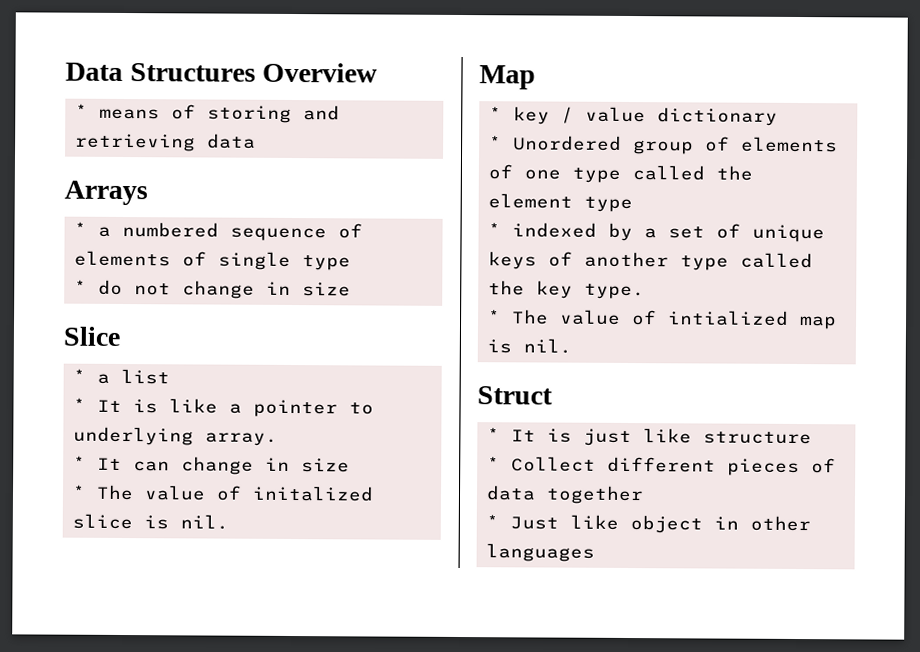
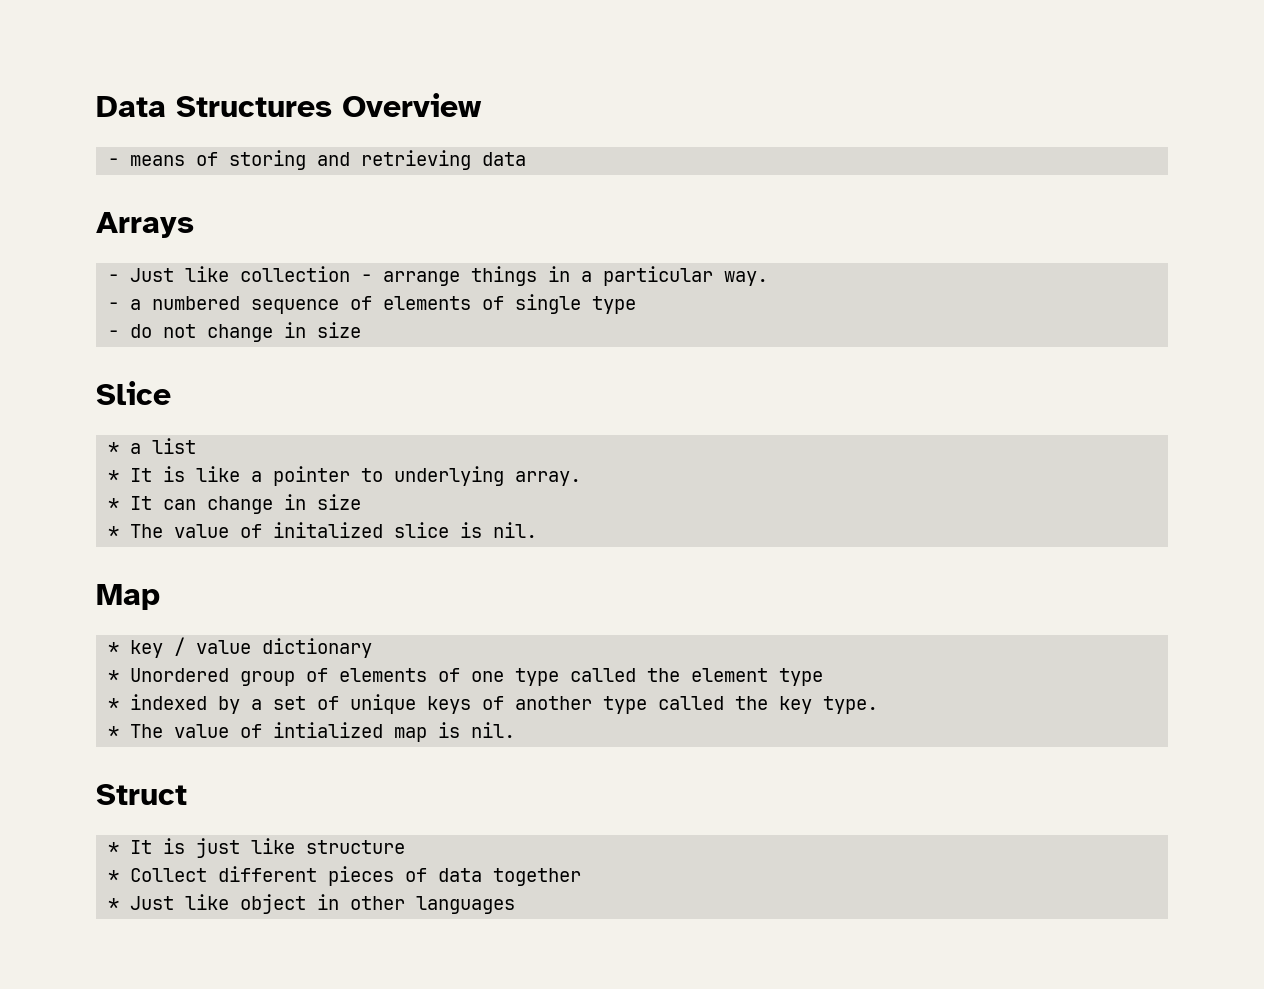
- * means of storing and retrieving data
+ - means of storing and retrieving data
- * a numbered sequence of elements of single type
+ - Just like collection - arrange things in a particular way.
+ - a numbered sequence of elements of single type
- * do not change in size
+ - do not change in size

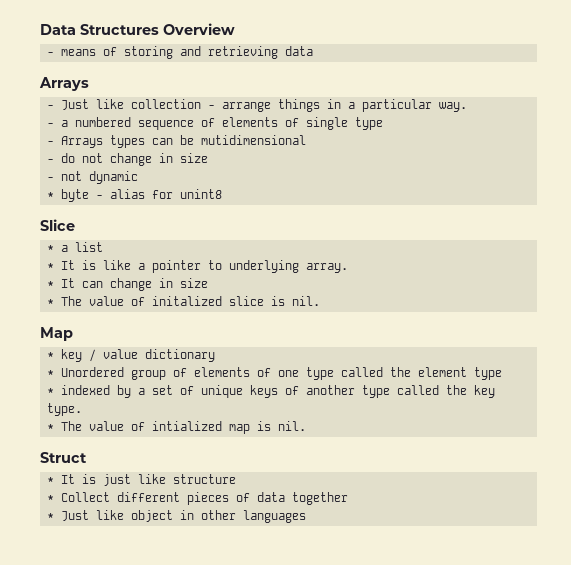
+ - Arrays types can be mutidimensional
+ - not dynamic
+ * byte - alias for unint8

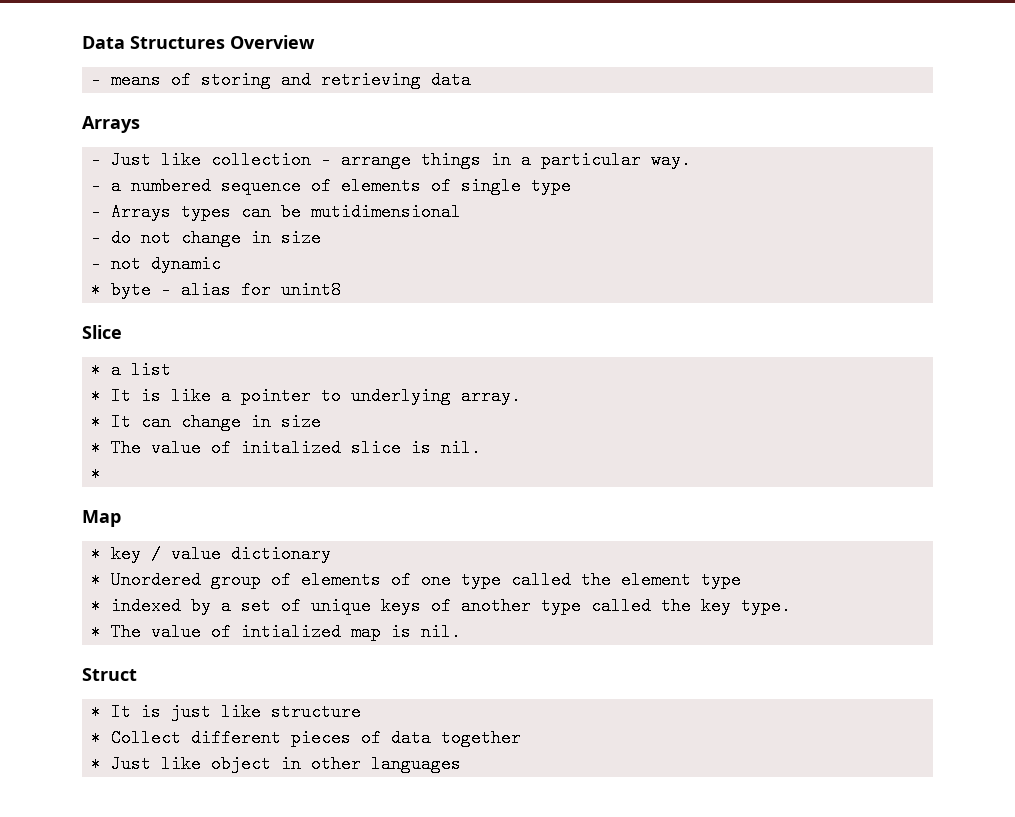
  * The value of initalized slice is nil.
+ *

